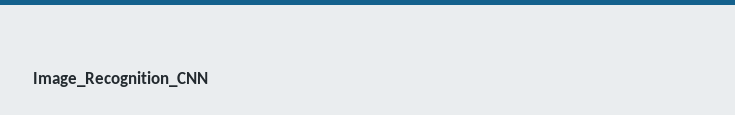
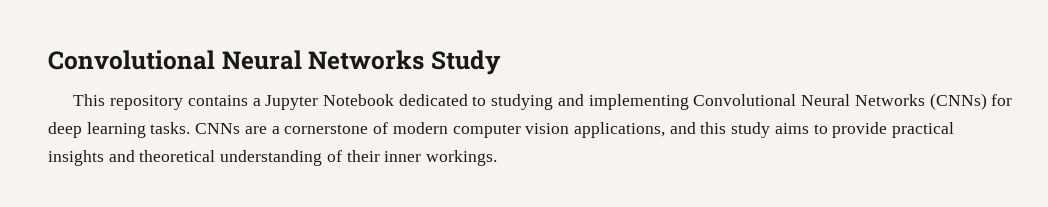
- Image_Recognition_CNN
+ Convolutional Neural Networks Study
+ This repository contains a Jupyter Notebook dedicated to studying and implementing Convolutional Neural Networks (CNNs) for deep learning tasks. CNNs are a cornerstone of modern computer vision applications, and this study aims to provide practical insights and theoretical understanding of their inner workings.

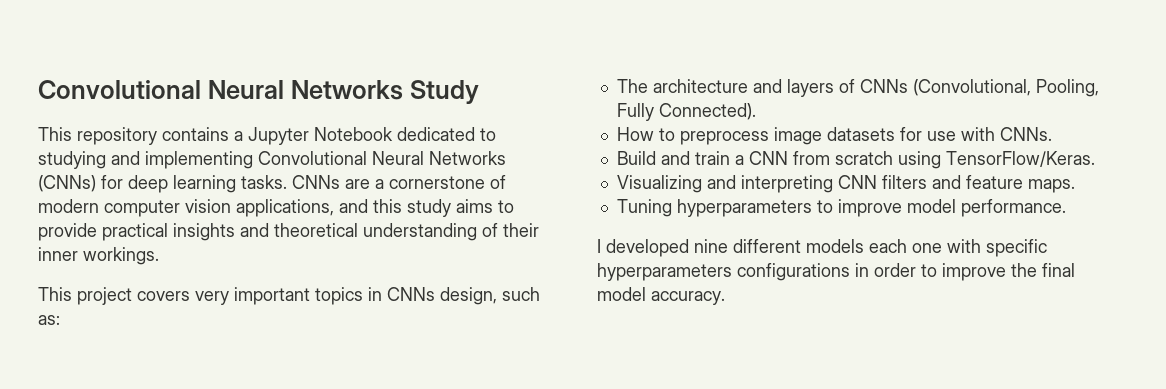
+ This project covers very important topics in CNNs design, such as:
+ The architecture and layers of CNNs (Convolutional, Pooling, Fully Connected).
+ How to preprocess image datasets for use with CNNs.
+ Build and train a CNN from scratch using TensorFlow/Keras.
+ Visualizing and interpreting CNN filters and feature maps.
+ Tuning hyperparameters to improve model performance.
+ I developed nine different models each one with specific hyperparameters configurations in order to improve the final model accuracy.

